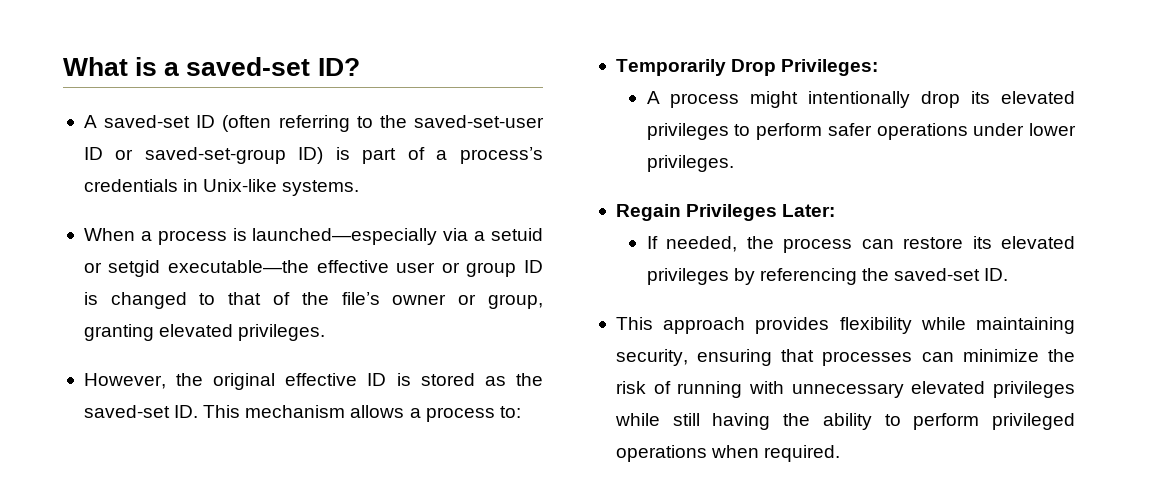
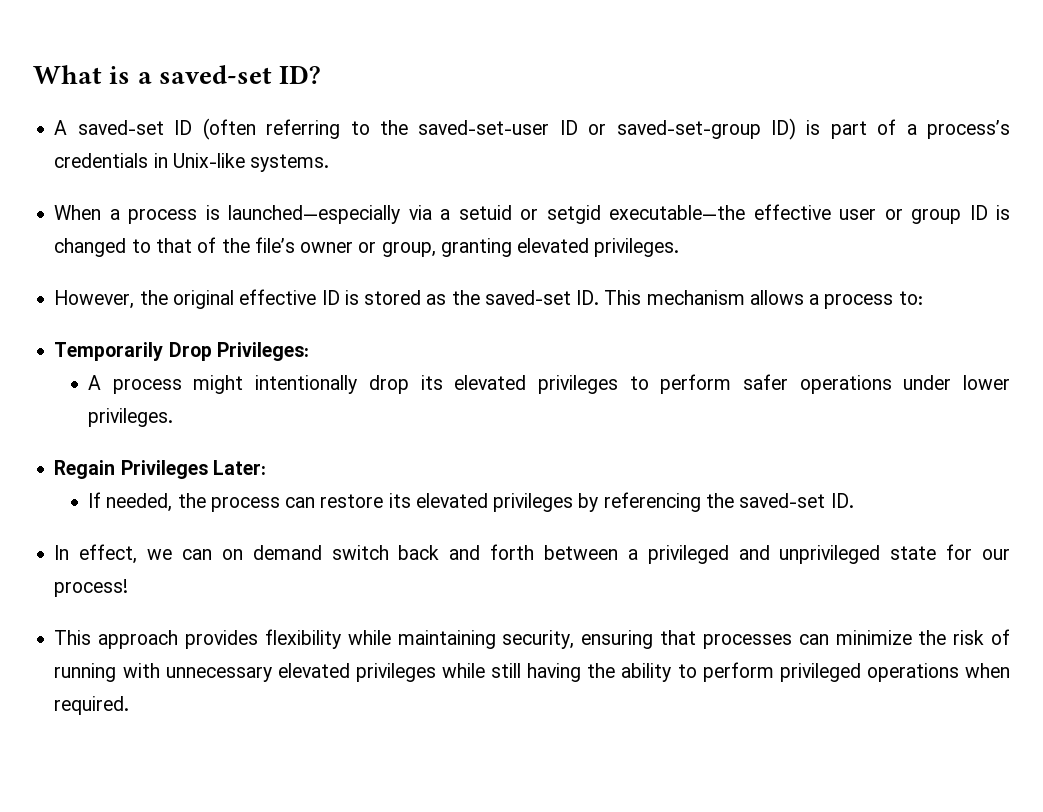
+ In effect, we can on demand switch back and forth between a privileged and unprivileged state for our process!

